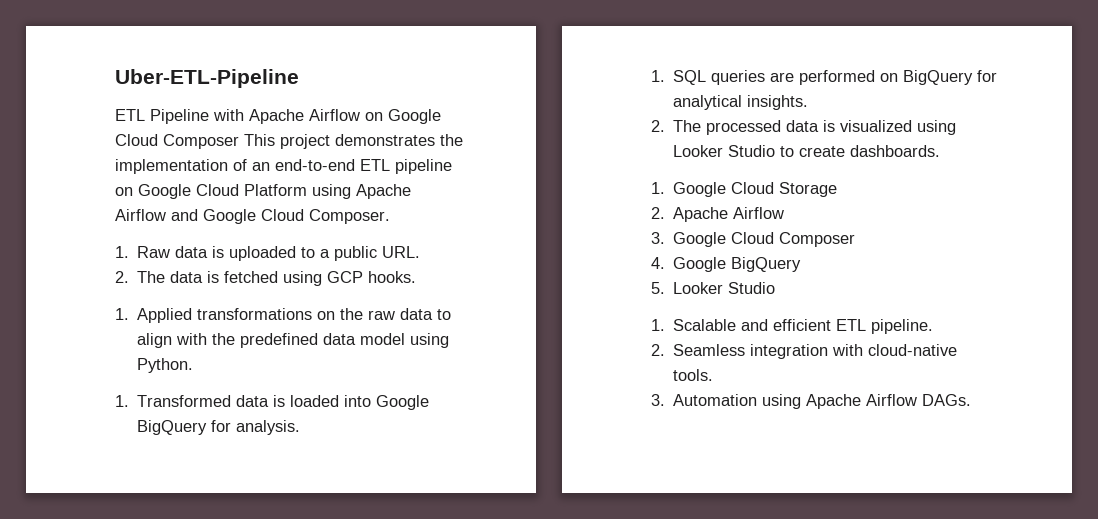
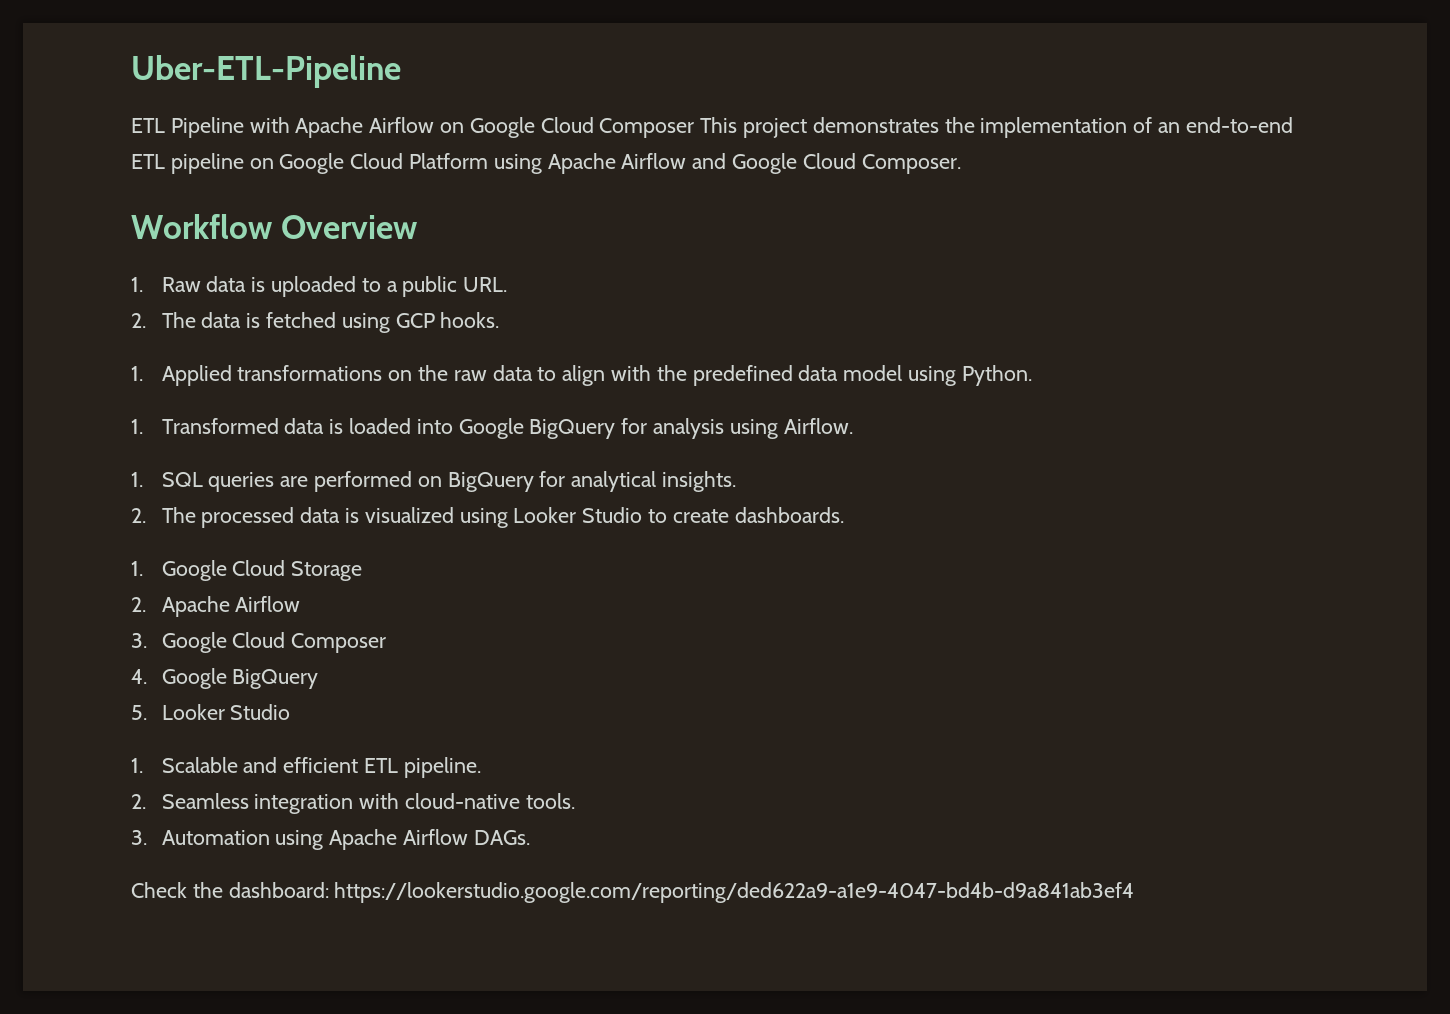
+ Workflow Overview
- 1. Transformed data is loaded into Google BigQuery for analysis.
+ 1. Transformed data is loaded into Google BigQuery for analysis using Airflow.
+ Check the dashboard: https://lookerstudio.google.com/reporting/ded622a9-a1e9-4047-bd4b-d9a841ab3ef4

